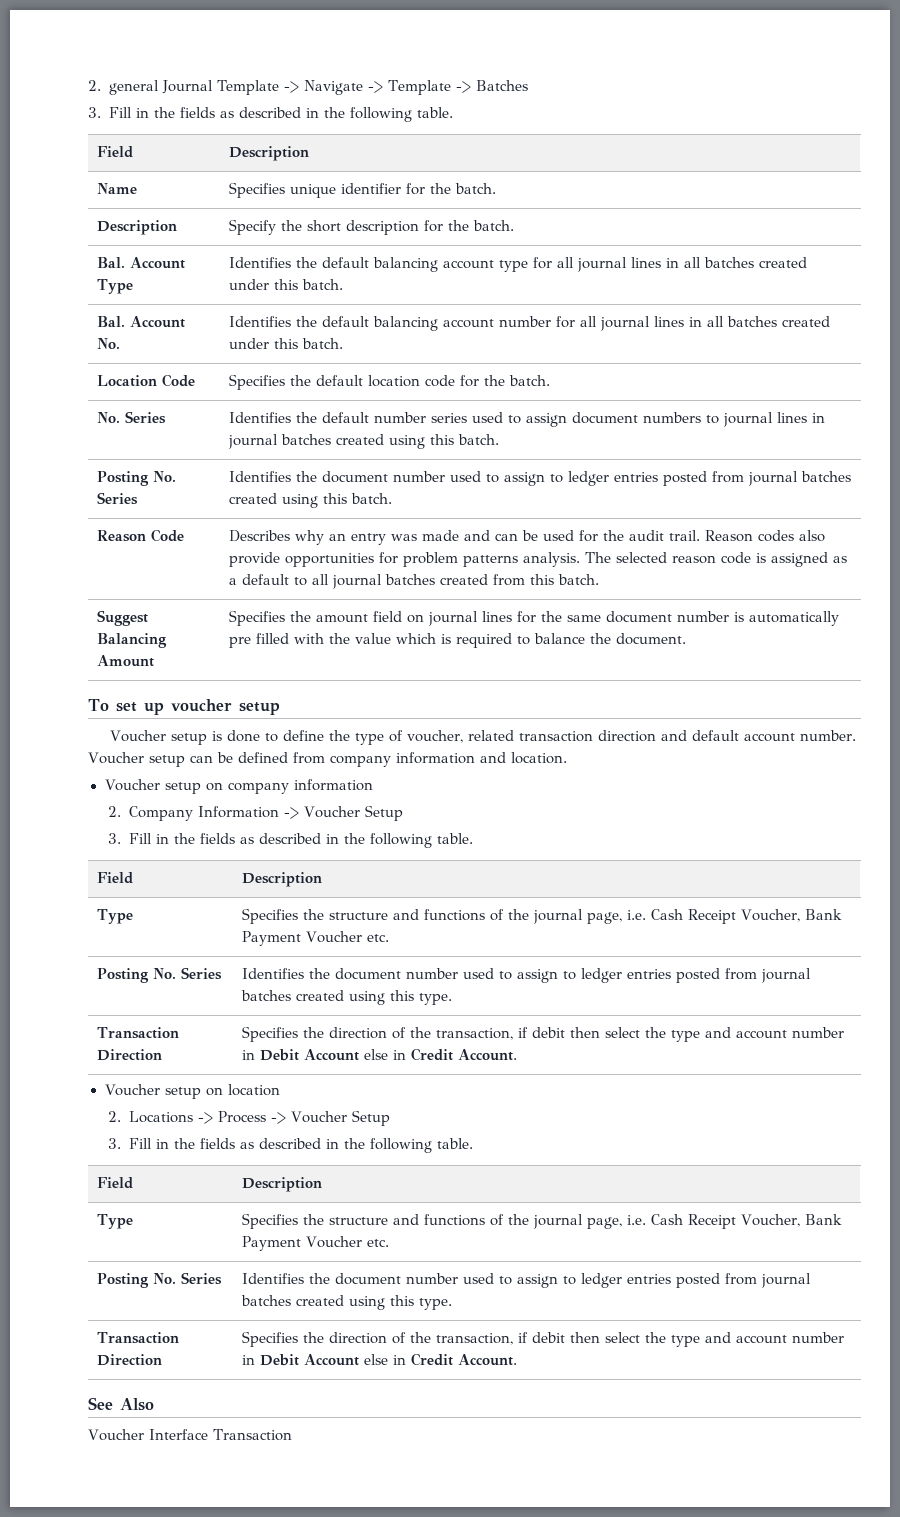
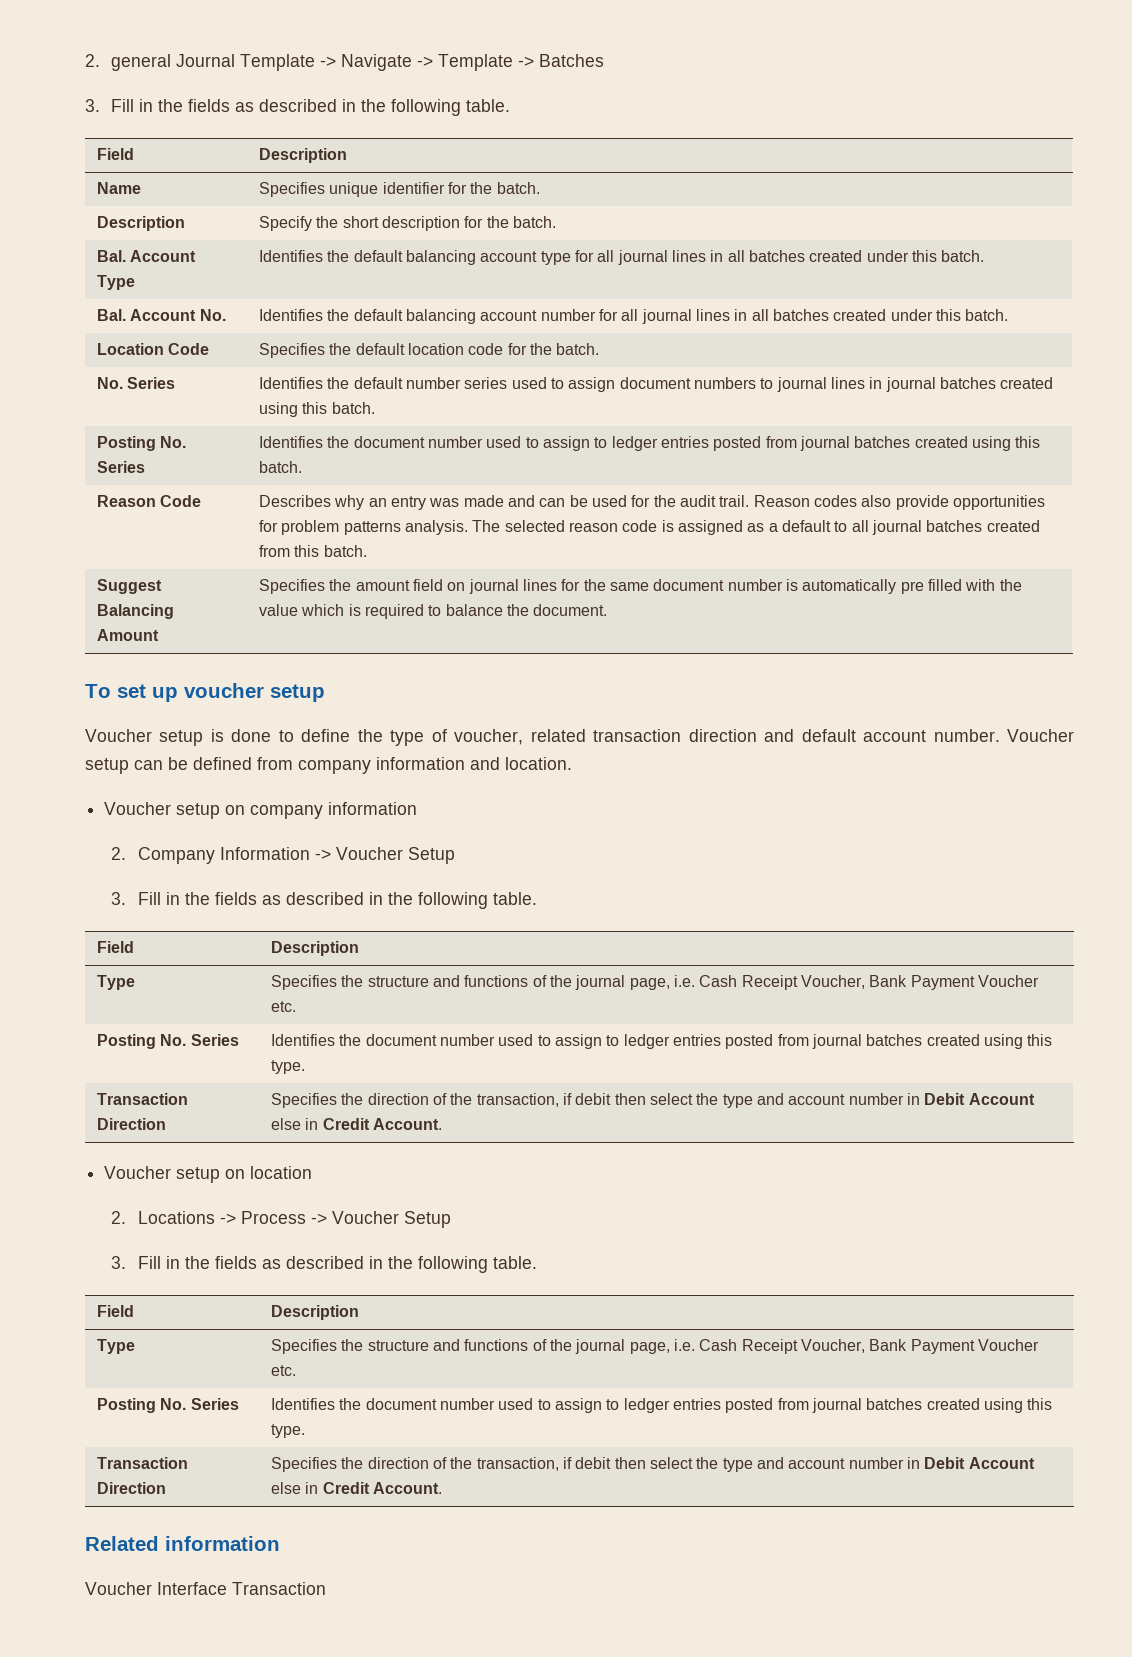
- See Also
+ Related information

